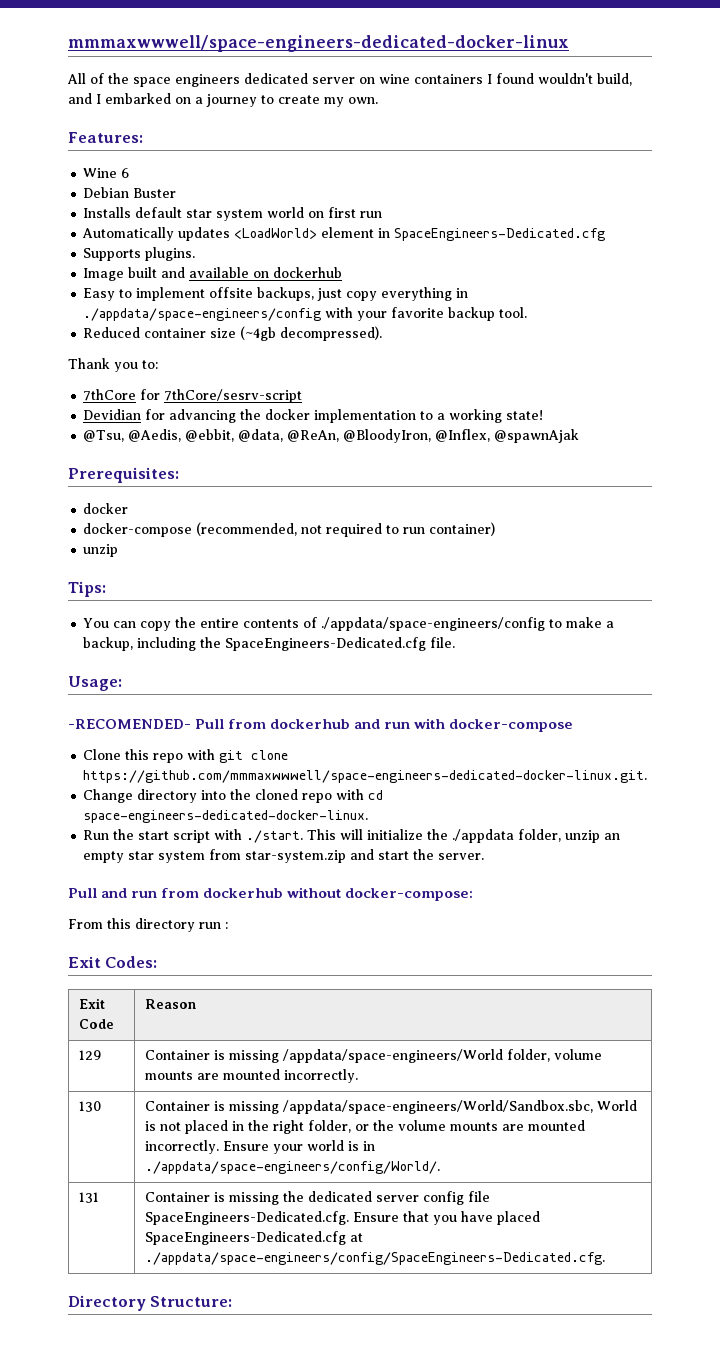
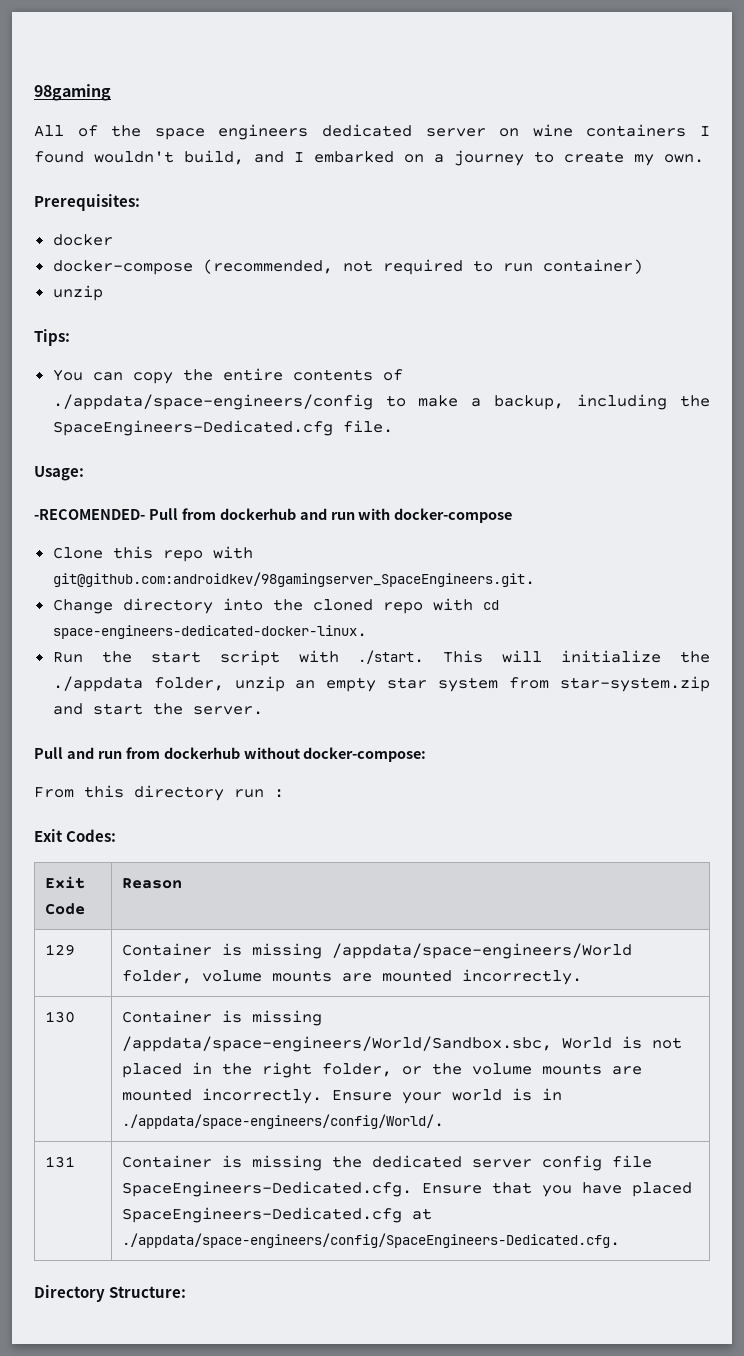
- mmmaxwwwell/space-engineers-dedicated-docker-linux
+ 98gaming
- Features:
- Wine 6
- Debian Buster
- Installs default star system world on first run
- Automatically updates <LoadWorld> element in SpaceEngineers-Dedicated.cfg
- Supports plugins.
- Image built and available on dockerhub
- Easy to implement offsite backups, just copy everything in ./appdata/space-engineers/config with your favorite backup tool.
- Reduced container size (~4gb decompressed).
- Thank you to:
- 7thCore for 7thCore/sesrv-script
- Devidian for advancing the docker implementation to a working state!
- @Tsu, @Aedis, @ebbit, @data, @ReAn, @BloodyIron, @Inflex, @spawnAjak
- Clone this repo with git clone https://github.com/mmmaxwwwell/space-engineers-dedicated-docker-linux.git.
+ Clone this repo with git@github.com:androidkev/98gamingserver_SpaceEngineers.git.

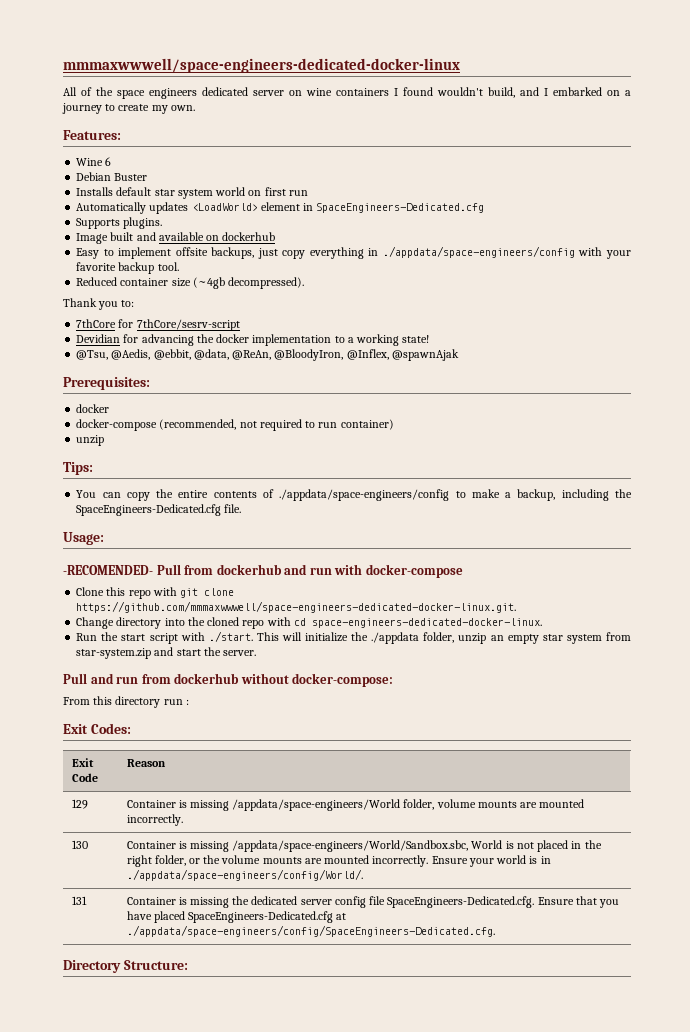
- 98gaming
+ mmmaxwwwell/space-engineers-dedicated-docker-linux
+ Features:
+ Wine 6
+ Debian Buster
+ Installs default star system world on first run
+ Automatically updates <LoadWorld> element in SpaceEngineers-Dedicated.cfg
+ Supports plugins.
+ Image built and available on dockerhub
+ Easy to implement offsite backups, just copy everything in ./appdata/space-engineers/config with your favorite backup tool.
+ Reduced container size (~4gb decompressed).
+ Thank you to:
+ 7thCore for 7thCore/sesrv-script
+ Devidian for advancing the docker implementation to a working state!
+ @Tsu, @Aedis, @ebbit, @data, @ReAn, @BloodyIron, @Inflex, @spawnAjak
- Clone this repo with git@github.com:androidkev/98gamingserver_SpaceEngineers.git.
+ Clone this repo with git clone https://github.com/mmmaxwwwell/space-engineers-dedicated-docker-linux.git.

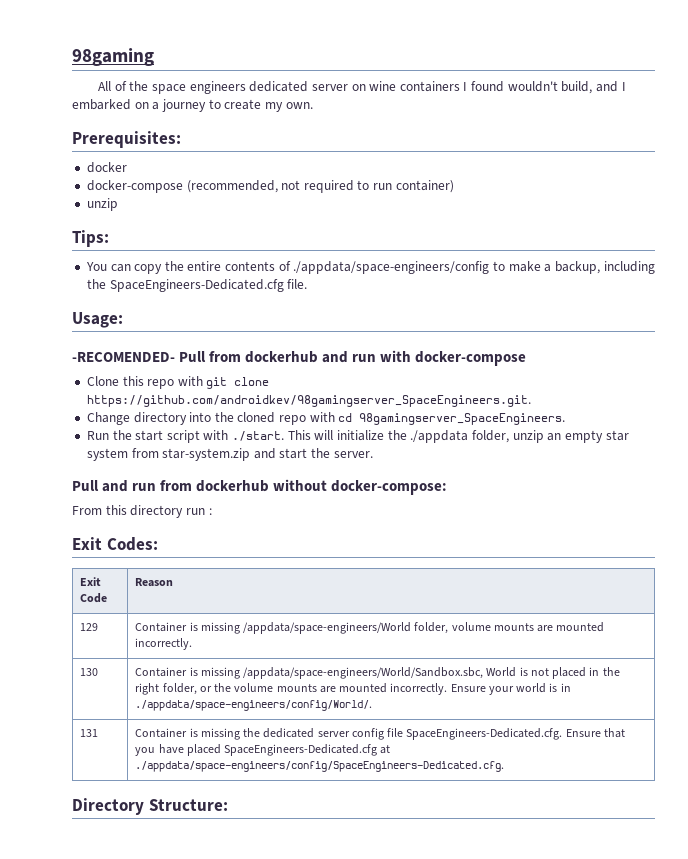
- mmmaxwwwell/space-engineers-dedicated-docker-linux
+ 98gaming
- Features:
- Wine 6
- Debian Buster
- Installs default star system world on first run
- Automatically updates <LoadWorld> element in SpaceEngineers-Dedicated.cfg
- Supports plugins.
- Image built and available on dockerhub
- Easy to implement offsite backups, just copy everything in ./appdata/space-engineers/config with your favorite backup tool.
- Reduced container size (~4gb decompressed).
- Thank you to:
- 7thCore for 7thCore/sesrv-script
- Devidian for advancing the docker implementation to a working state!
- @Tsu, @Aedis, @ebbit, @data, @ReAn, @BloodyIron, @Inflex, @spawnAjak
- Clone this repo with git clone https://github.com/mmmaxwwwell/space-engineers-dedicated-docker-linux.git.
+ Clone this repo with git clone https://github.com/androidkev/98gamingserver_SpaceEngineers.git.
- Change directory into the cloned repo with cd space-engineers-dedicated-docker-linux.
+ Change directory into the cloned repo with cd 98gamingserver_SpaceEngineers.

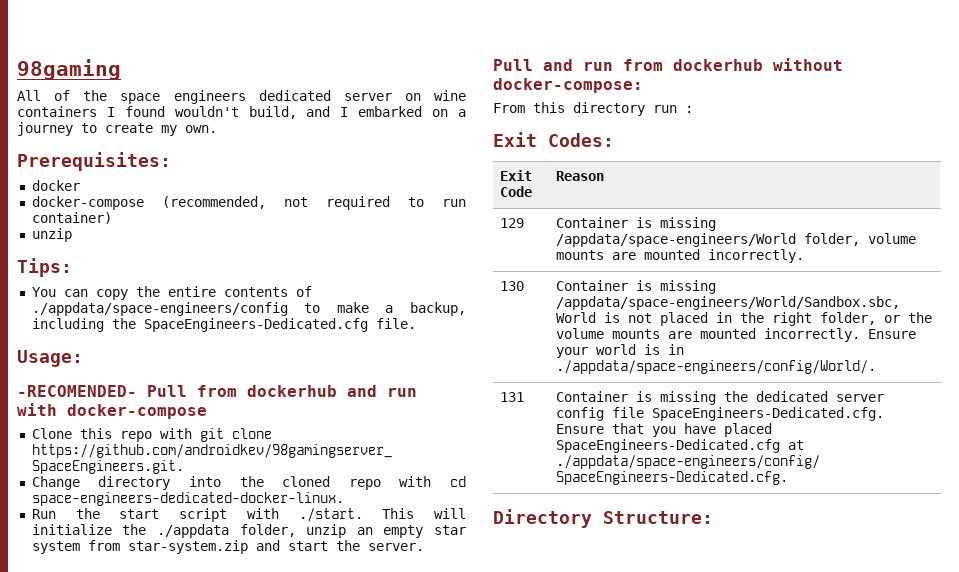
- Change directory into the cloned repo with cd 98gamingserver_SpaceEngineers.
+ Change directory into the cloned repo with cd space-engineers-dedicated-docker-linux.

